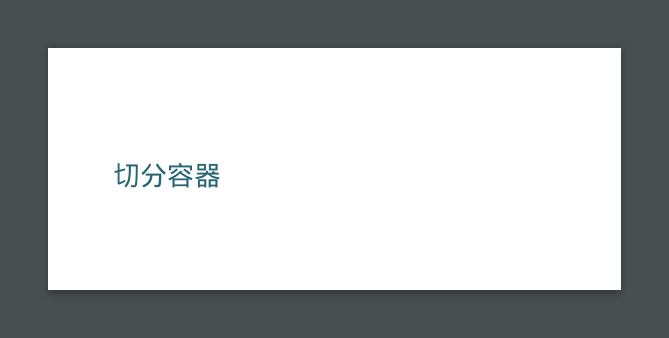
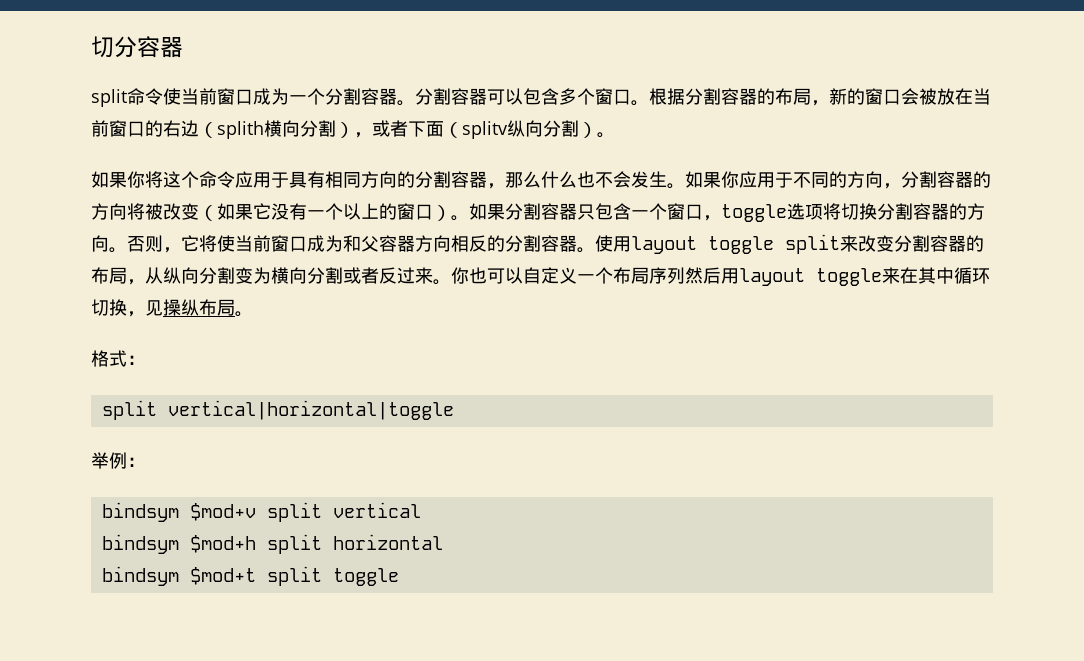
+ split命令使当前窗口成为一个分割容器。分割容器可以包含多个窗口。根据分割容器的布局，新的窗口会被放在当前窗口的右边（splith横向分割），或者下面（splitv纵向分割）。
+ 如果你将这个命令应用于具有相同方向的分割容器，那么什么也不会发生。如果你应用于不同的方向，分割容器的方向将被改变（如果它没有一个以上的窗口）。如果分割容器只包含一个窗口，toggle选项将切换分割容器的方向。否则，它将使当前窗口成为和父容器方向相反的分割容器。使用layout toggle split来改变分割容器的布局，从纵向分割变为横向分割或者反过来。你也可以自定义一个布局序列然后用layout toggle来在其中循环切换，见操纵布局。
+ 格式：
+ split vertical|horizontal|toggle
+ 举例：
+ bindsym $mod+v split vertical
+ bindsym $mod+h split horizontal
+ bindsym $mod+t split toggle

